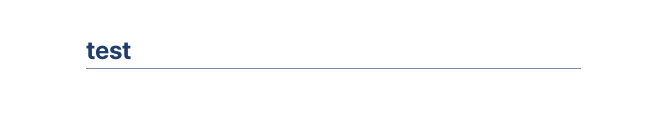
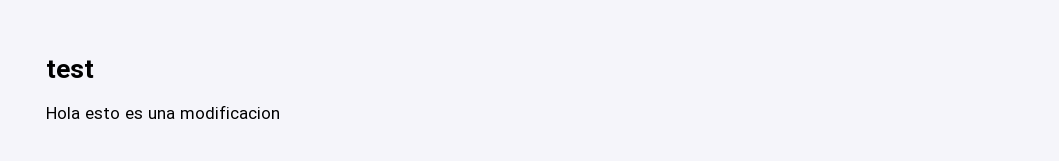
+ Hola esto es una modificacion

